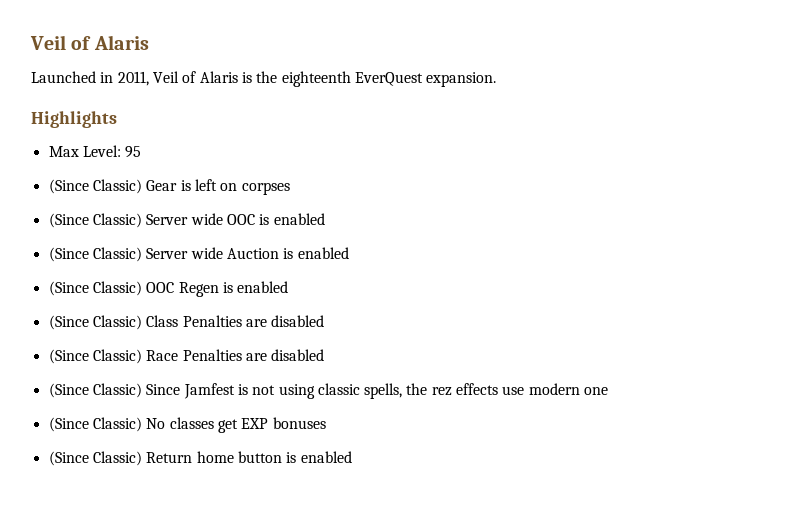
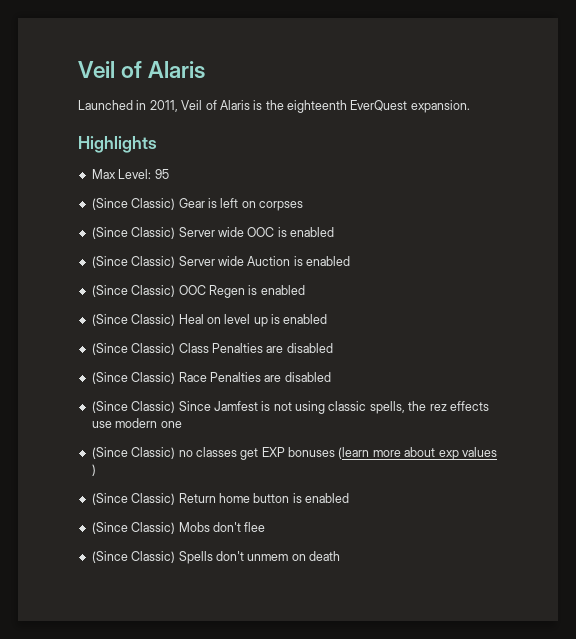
+ (Since Classic) Heal on level up is enabled
- (Since Classic) No classes get EXP bonuses
+ (Since Classic) no classes get EXP bonuses (learn more about exp values )
+ (Since Classic) Mobs don't flee
+ (Since Classic) Spells don't unmem on death

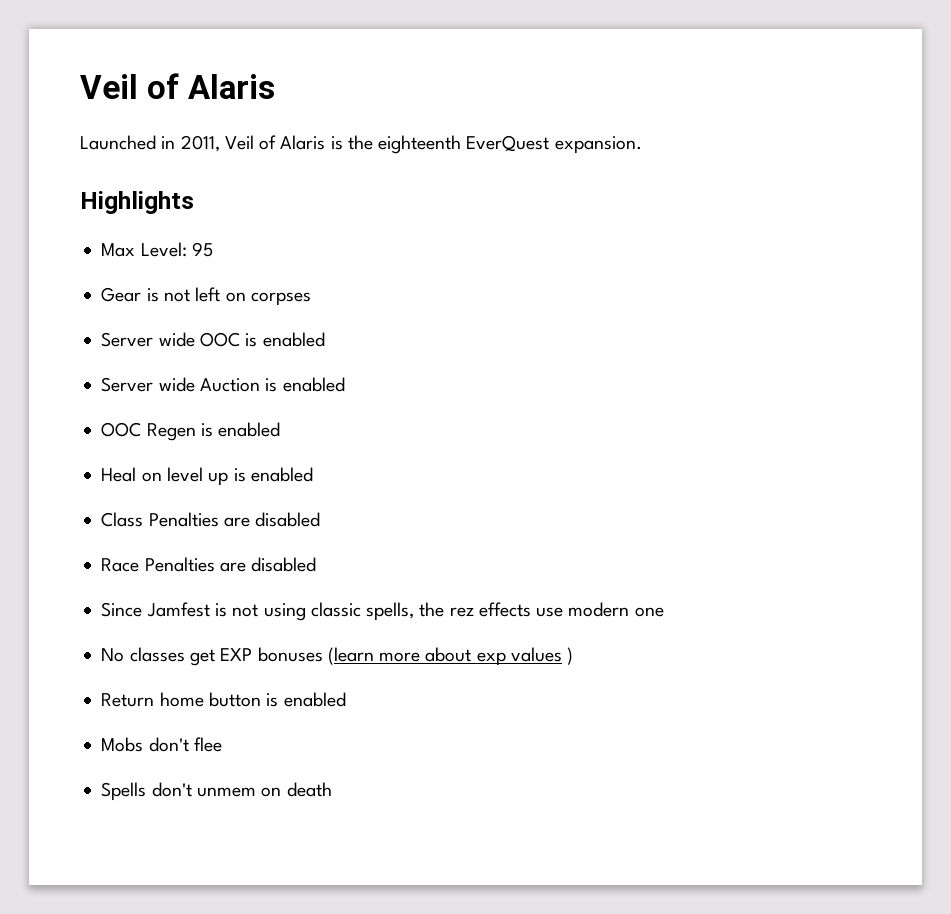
- (Since Classic) Gear is left on corpses
+ Gear is not left on corpses
- (Since Classic) Server wide OOC is enabled
+ Server wide OOC is enabled
- (Since Classic) Server wide Auction is enabled
+ Server wide Auction is enabled
- (Since Classic) OOC Regen is enabled
+ OOC Regen is enabled
- (Since Classic) Heal on level up is enabled
+ Heal on level up is enabled
- (Since Classic) Class Penalties are disabled
+ Class Penalties are disabled
- (Since Classic) Race Penalties are disabled
+ Race Penalties are disabled
- (Since Classic) Since Jamfest is not using classic spells, the rez effects use modern one
+ Since Jamfest is not using classic spells, the rez effects use modern one
- (Since Classic) no classes get EXP bonuses (learn more about exp values )
+ No classes get EXP bonuses (learn more about exp values )
- (Since Classic) Return home button is enabled
+ Return home button is enabled
- (Since Classic) Mobs don't flee
+ Mobs don't flee
- (Since Classic) Spells don't unmem on death
+ Spells don't unmem on death

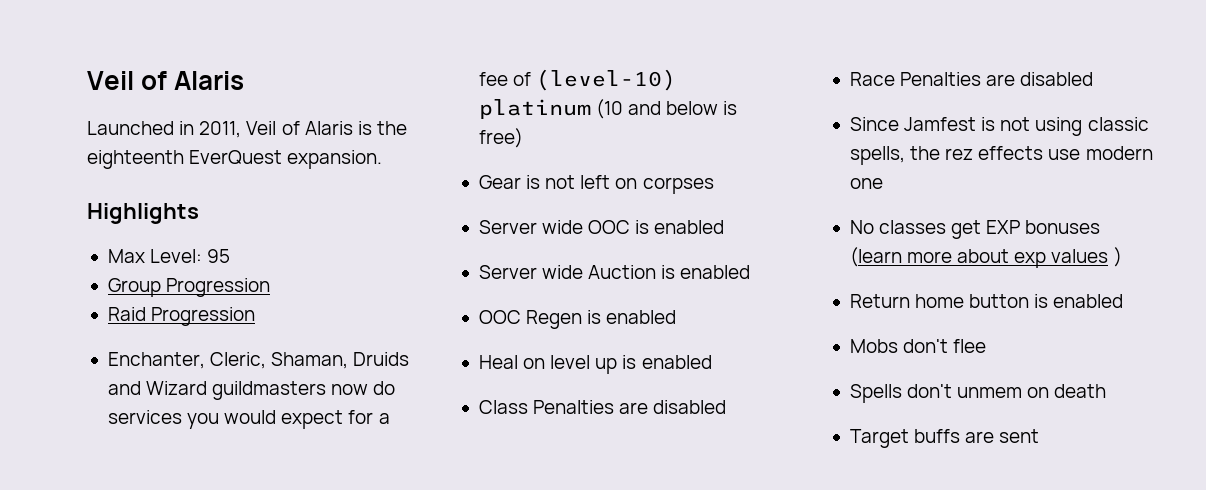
+ Group Progression
+ Raid Progression
+ Enchanter, Cleric, Shaman, Druids and Wizard guildmasters now do services you would expect for a fee of (level-10) platinum (10 and below is free)
+ Target buffs are sent

